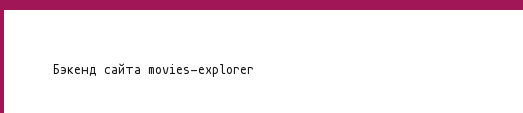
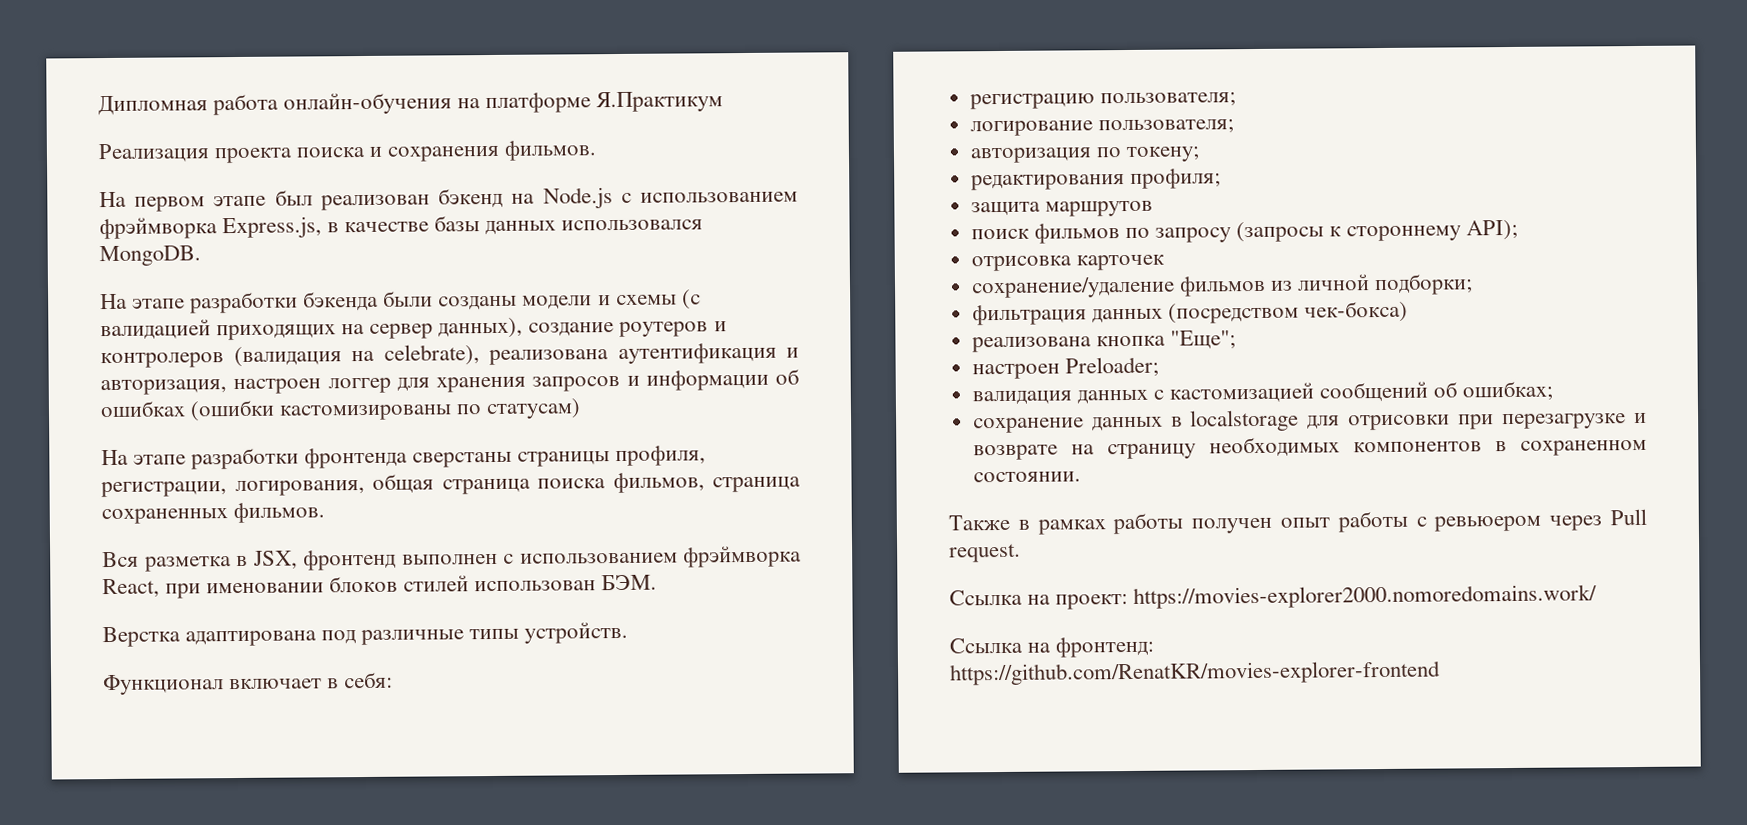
- Бэкенд сайта movies-explorer
+ Дипломная работа онлайн-обучения на платформе Я.Практикум
+ Реализация проекта поиска и сохранения фильмов.
+ На первом этапе был реализован бэкенд на Node.js с использованием фрэймворка Express.js, в качестве базы данных использовался MongoDB.
+ На этапе разработки бэкенда были созданы модели и схемы (с валидацией приходящих на сервер данных), создание роутеров и контролеров (валидация на celebrate), реализована аутентификация и авторизация, настроен логгер для хранения запросов и информации об ошибках (ошибки кастомизированы по статусам)
+ На этапе разработки фронтенда сверстаны страницы профиля, регистрации, логирования, общая страница поиска фильмов, страница сохраненных фильмов.
+ Вся разметка в JSX, фронтенд выполнен с использованием фрэймворка React, при именовании блоков стилей использован БЭМ.
+ Верстка адаптирована под различные типы устройств.
+ Функционал включает в себя:
+ регистрацию пользователя;
+ логирование пользователя;
+ авторизация по токену;
+ редактирования профиля;
+ защита маршрутов
+ поиск фильмов по запросу (запросы к стороннему API);
+ отрисовка карточек
+ сохранение/удаление фильмов из личной подборки;
+ фильтрация данных (посредством чек-бокса)
+ реализована кнопка "Еще";
+ настроен Preloader;
+ валидация данных с кастомизацией сообщений об ошибках;
+ сохранение данных в localstorage для отрисовки при перезагрузке и возврате на страницу необходимых компонентов в сохраненном состоянии.
+ Также в рамках работы получен опыт работы с ревьюером через Pull request.
+ Ссылка на проект: https://movies-explorer2000.nomoredomains.work/
+ Ссылка на фронтенд: https://github.com/RenatKR/movies-explorer-frontend

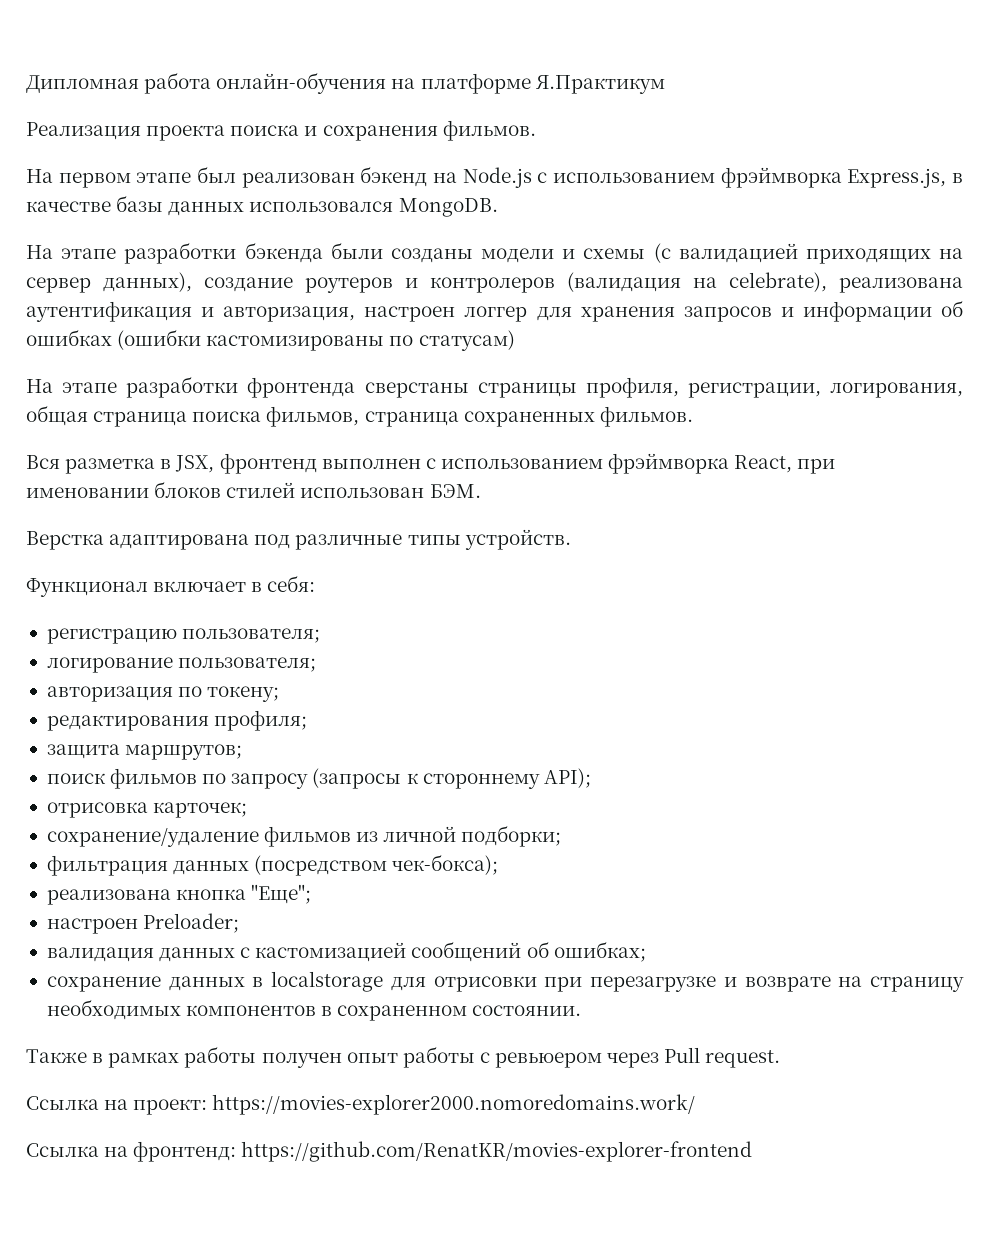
- защита маршрутов
+ защита маршрутов;
- отрисовка карточек
+ отрисовка карточек;
- фильтрация данных (посредством чек-бокса)
+ фильтрация данных (посредством чек-бокса);

